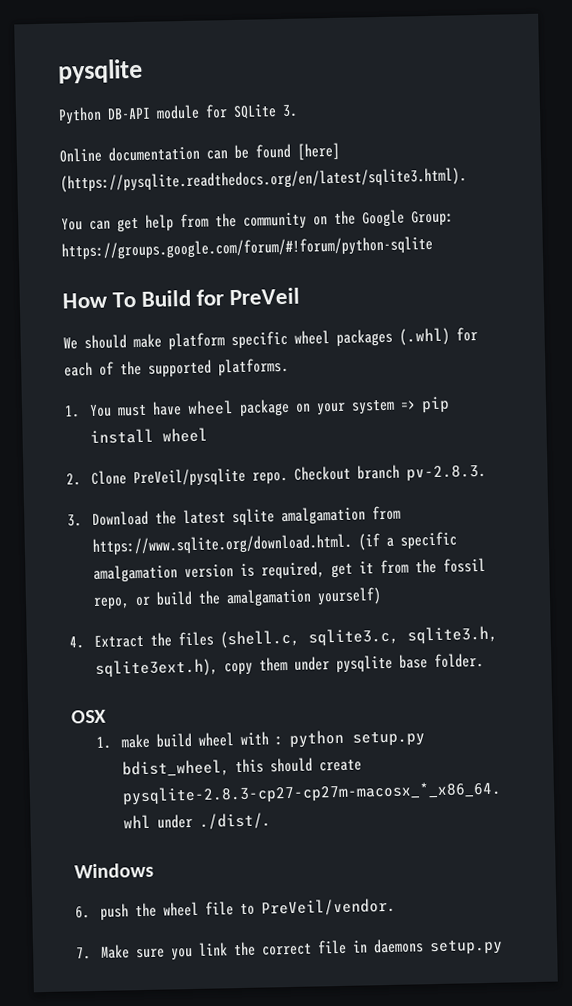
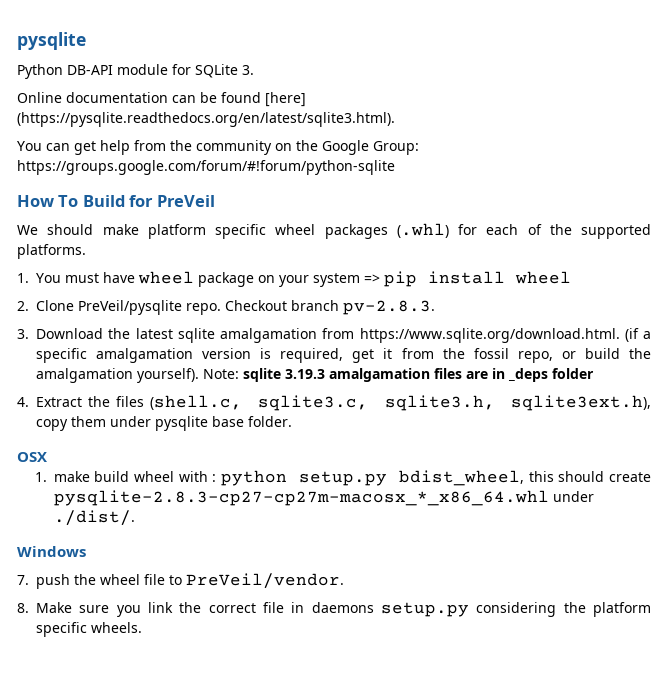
- 3. Download the latest sqlite amalgamation from https://www.sqlite.org/download.html. (if a specific amalgamation version is required, get it from the fossil repo, or build the amalgamation yourself)
+ 3. Download the latest sqlite amalgamation from https://www.sqlite.org/download.html. (if a specific amalgamation version is required, get it from the fossil repo, or build the amalgamation yourself). Note: sqlite 3.19.3 amalgamation files are in _deps folder
- 6. push the wheel file to PreVeil/vendor.
+ 7. push the wheel file to PreVeil/vendor.
- 7. Make sure you link the correct file in daemons setup.py
+ 8. Make sure you link the correct file in daemons setup.py considering the platform specific wheels.

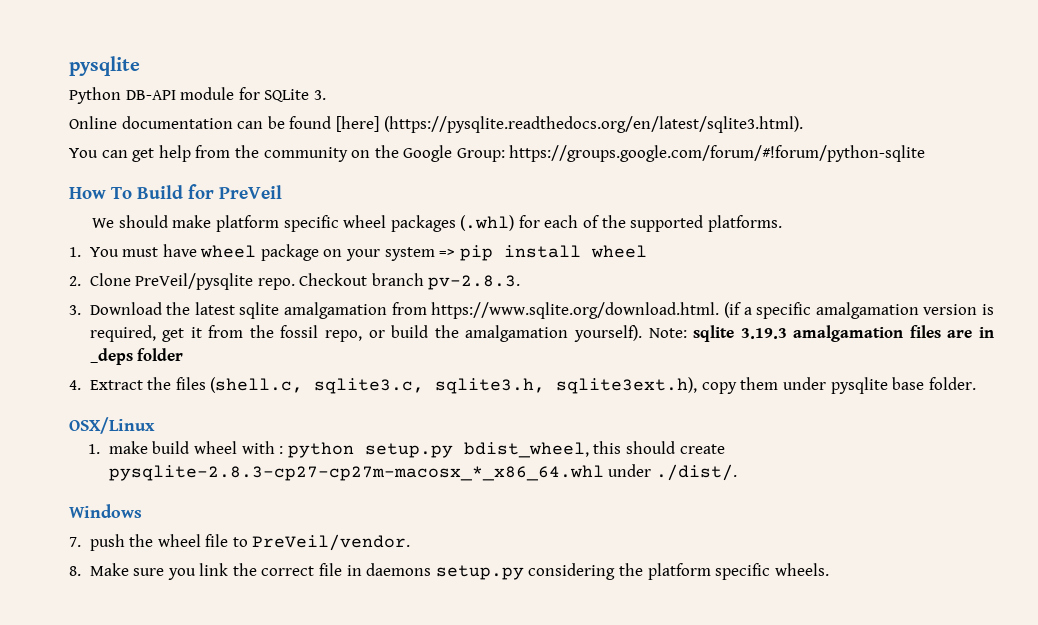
- OSX
+ OSX/Linux

